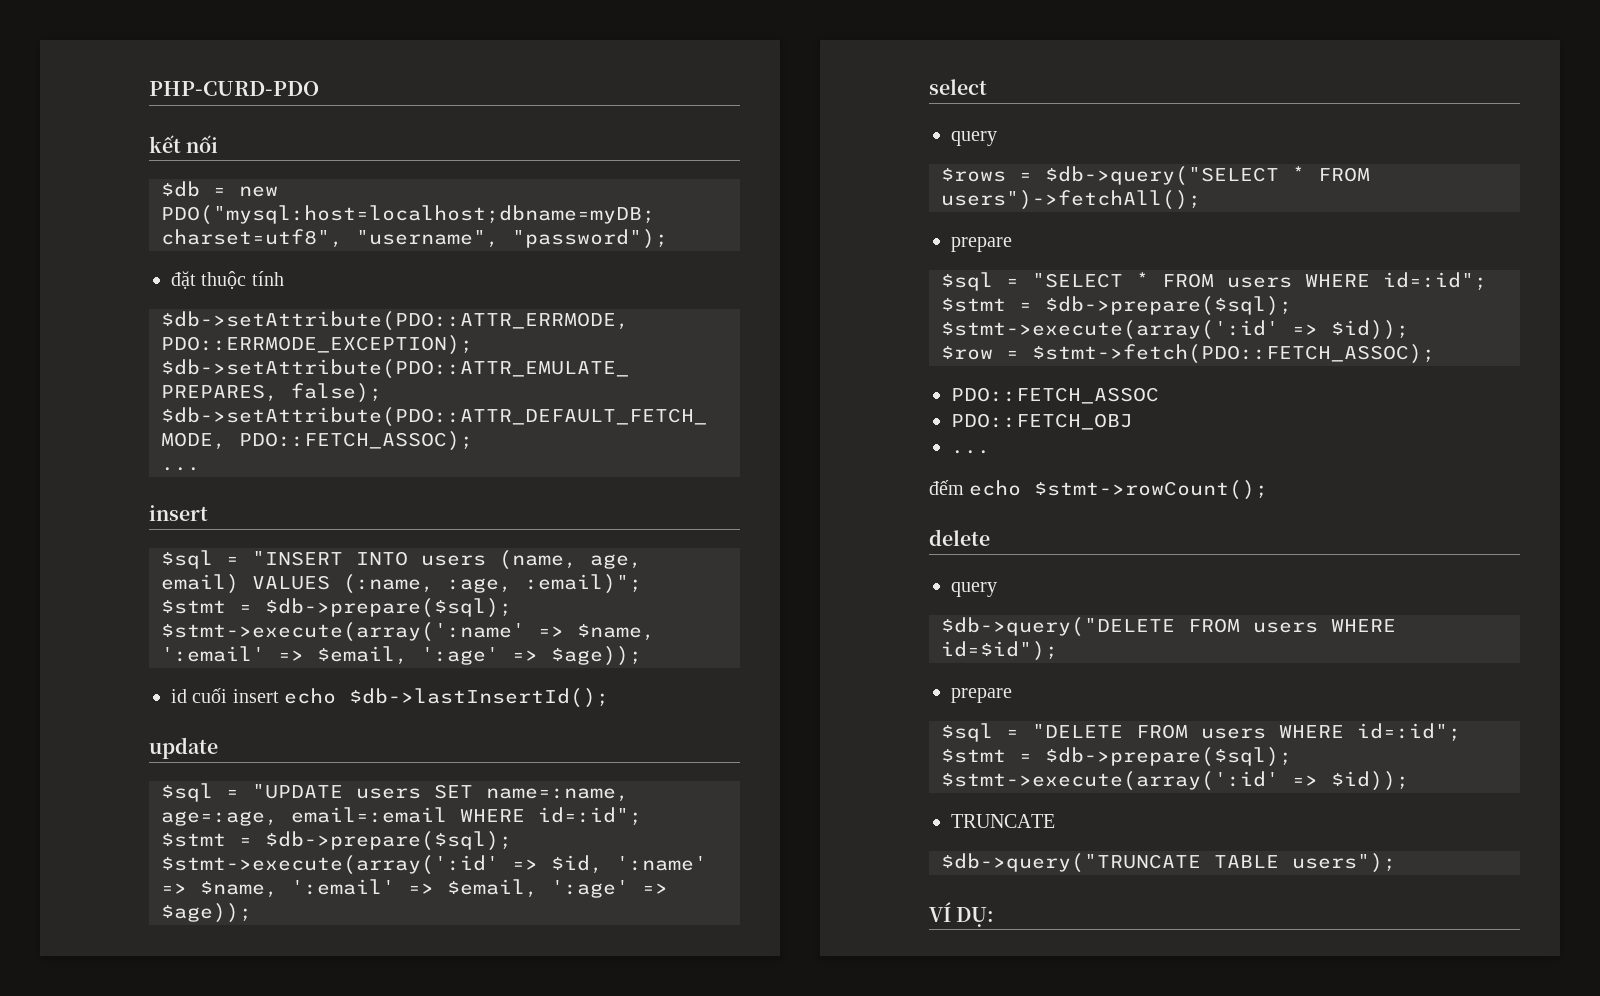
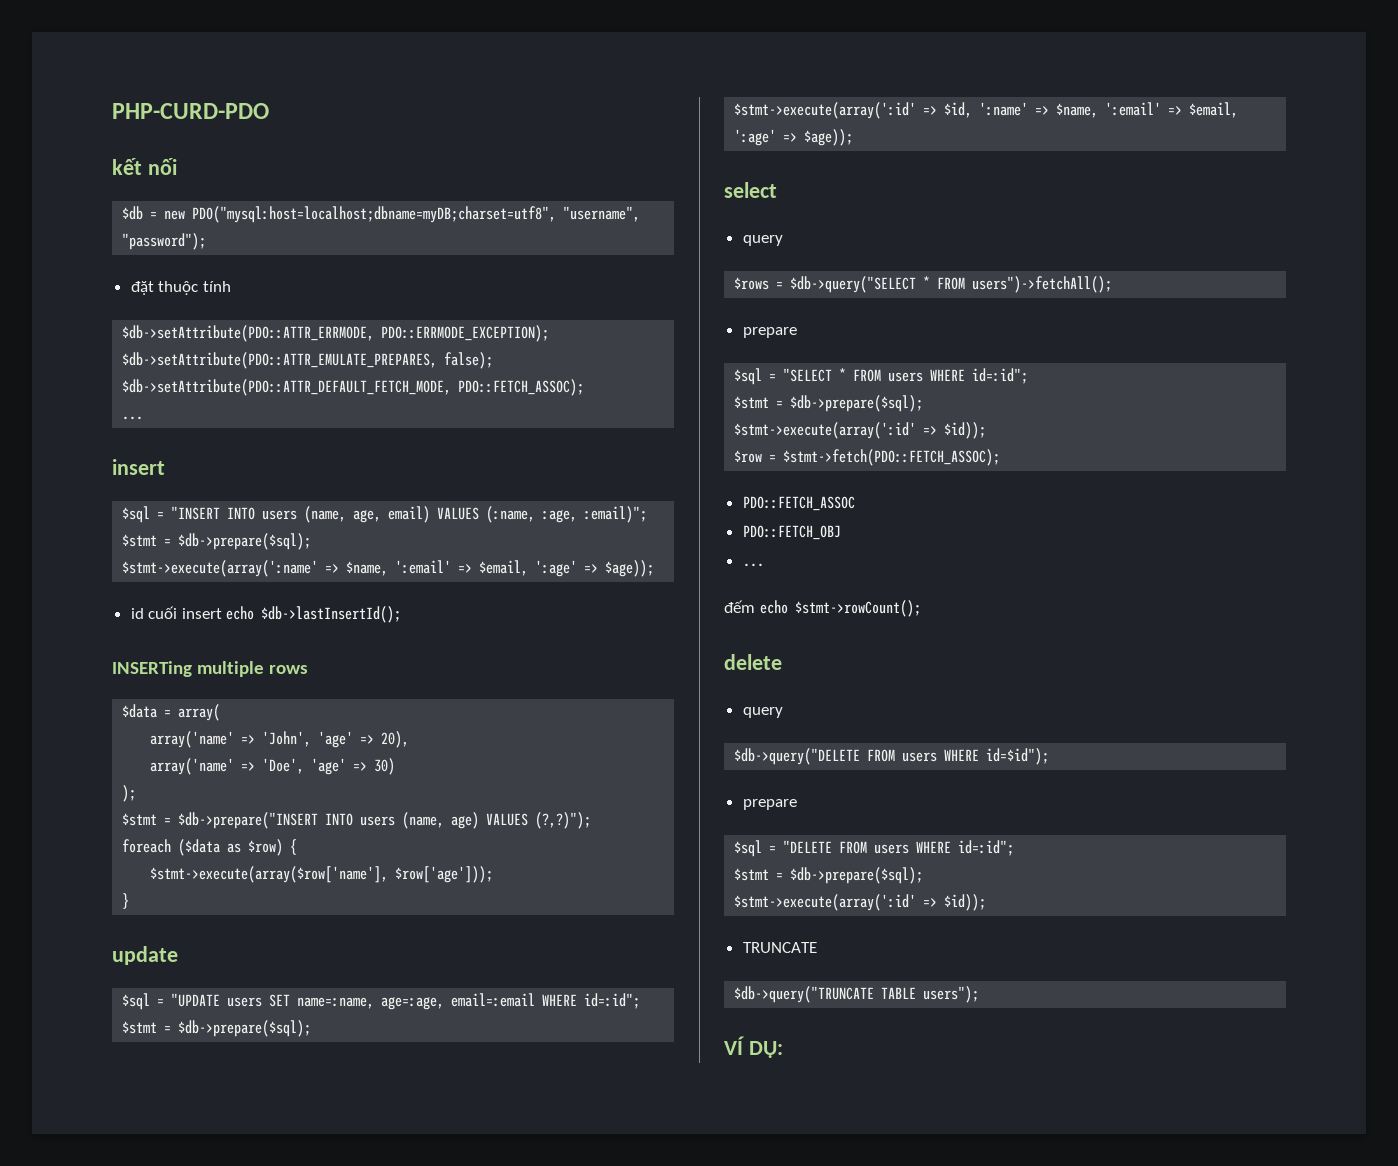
+ INSERTing multiple rows
+ $data = array(
+ array('name' => 'John', 'age' => 20),
+ array('name' => 'Doe', 'age' => 30)
+ );
+ $stmt = $db->prepare("INSERT INTO users (name, age) VALUES (?,?)");
+ foreach ($data as $row) {
+ $stmt->execute(array($row['name'], $row['age']));
+ }

